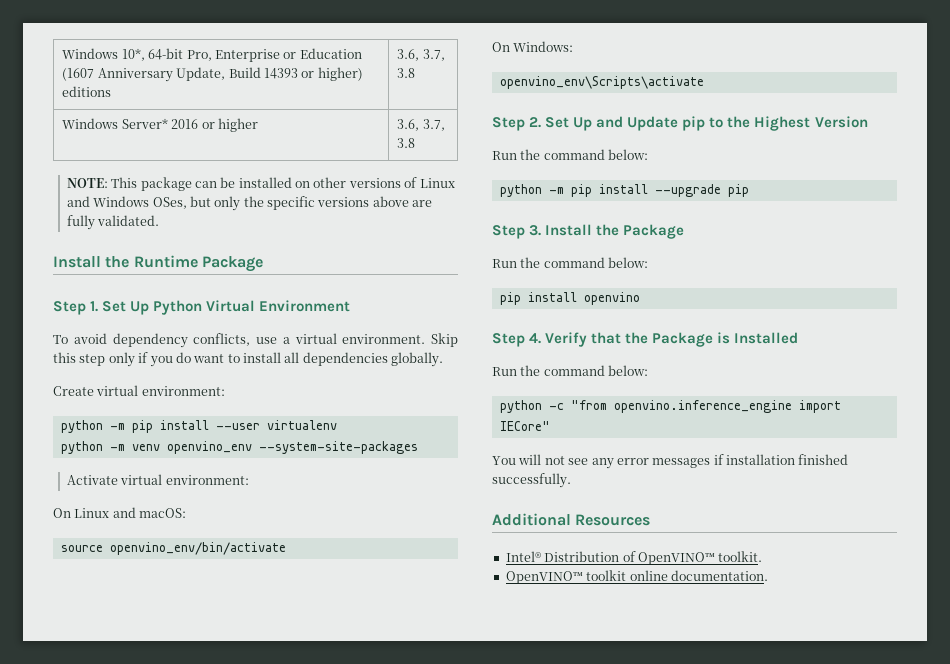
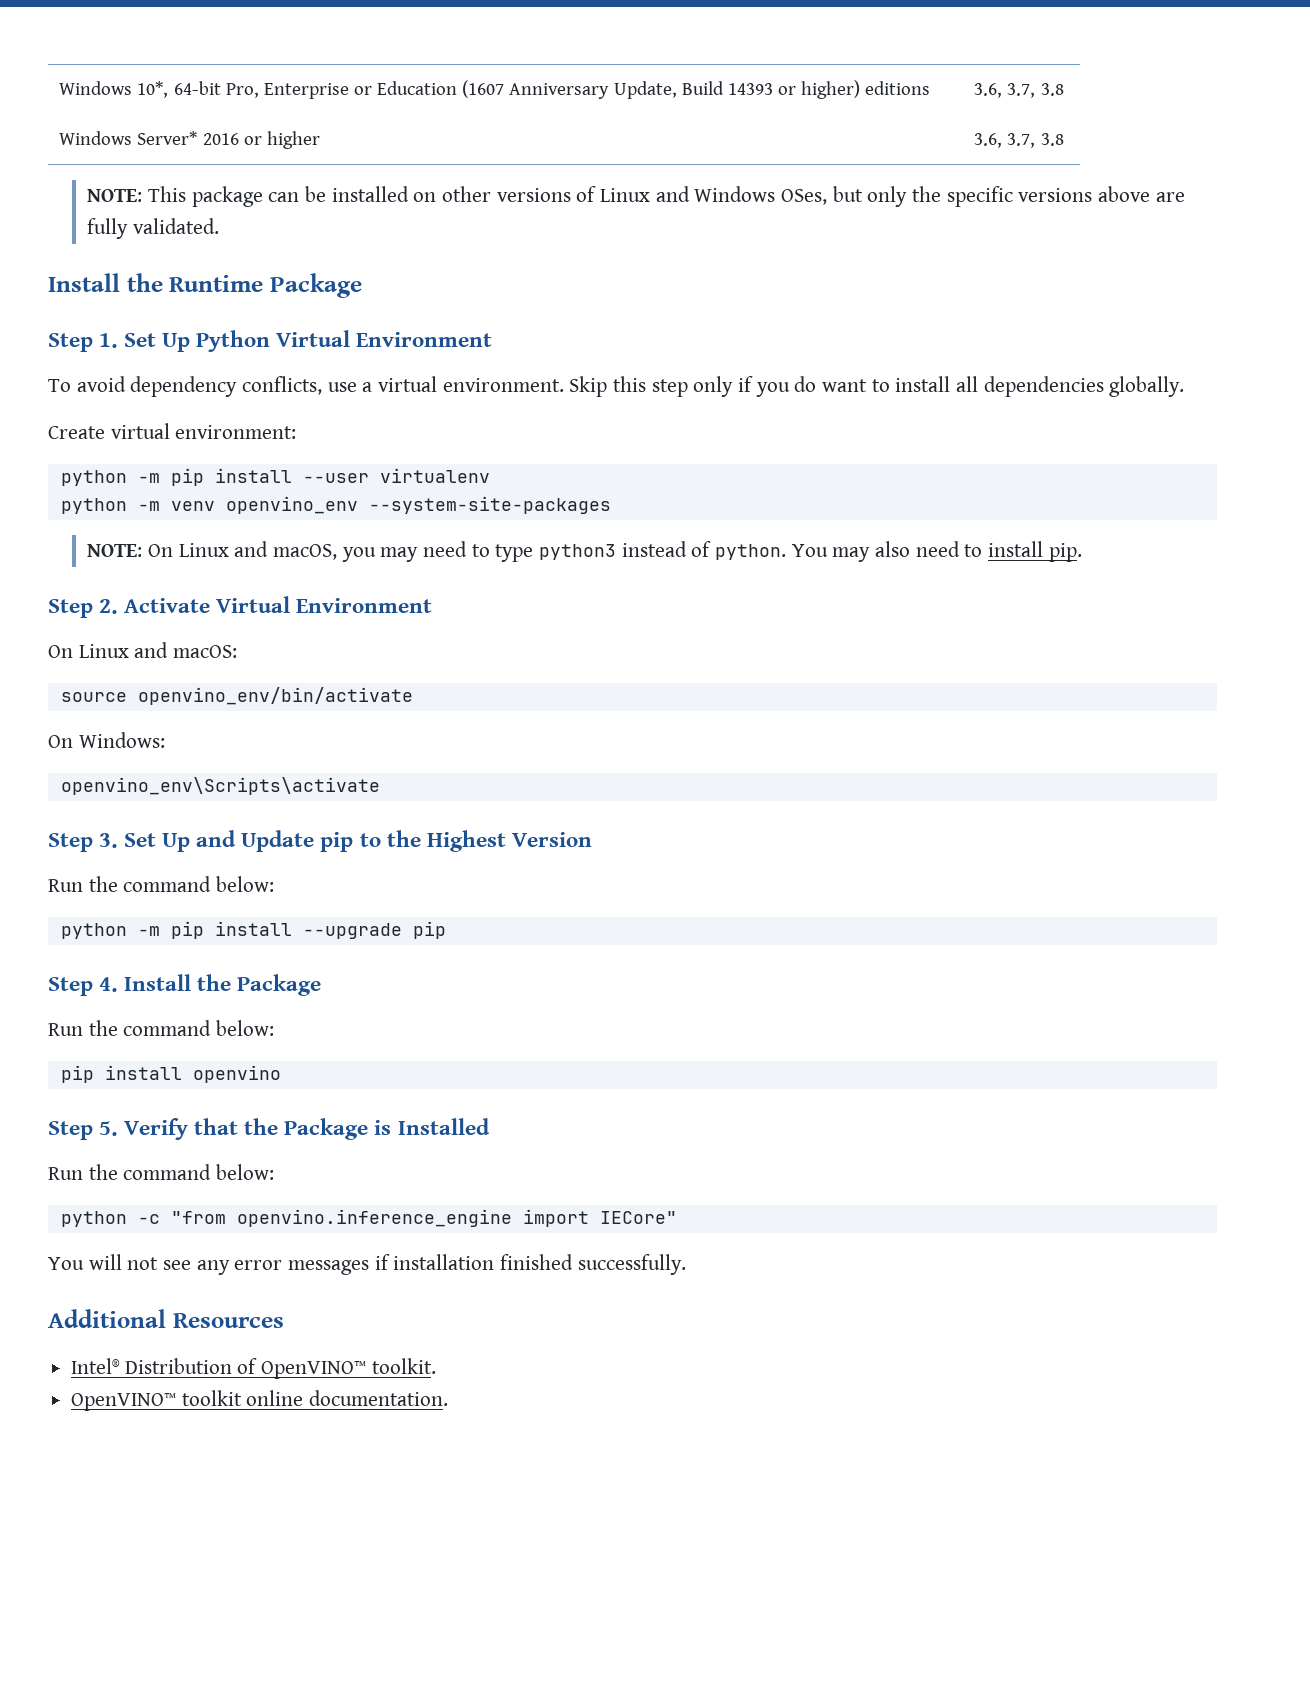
- Activate virtual environment:
+ NOTE: On Linux and macOS, you may need to type python3 instead of python. You may also need to install pip.
+ Step 2. Activate Virtual Environment
- Step 2. Set Up and Update pip to the Highest Version
+ Step 3. Set Up and Update pip to the Highest Version
- Step 3. Install the Package
+ Step 4. Install the Package
- Step 4. Verify that the Package is Installed
+ Step 5. Verify that the Package is Installed

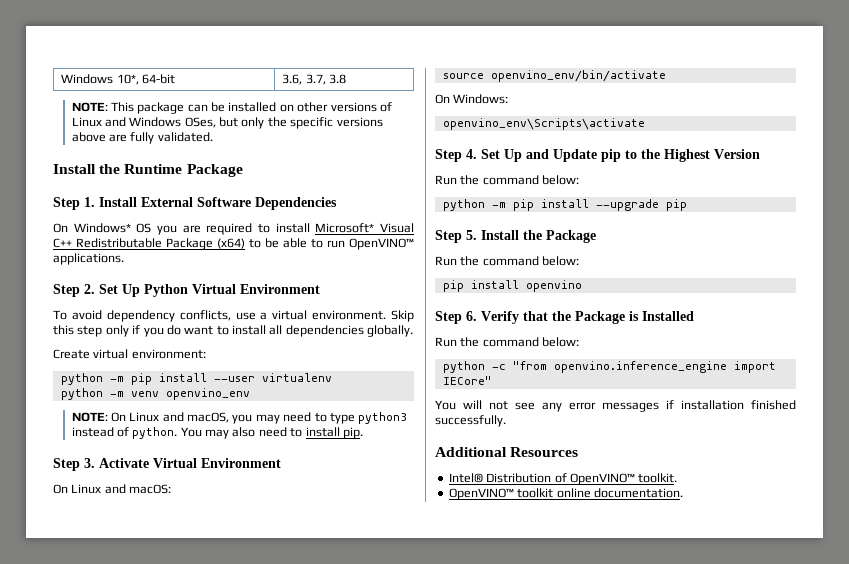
- Windows 10*, 64-bit Pro, Enterprise or Education (1607 Anniversary Update, Build 14393 or higher) editions | 3.6, 3.7, 3.8
- Windows Server* 2016 or higher | 3.6, 3.7, 3.8
+ Windows 10*, 64-bit | 3.6, 3.7, 3.8
- Step 1. Set Up Python Virtual Environment
+ Step 1. Install External Software Dependencies
+ On Windows* OS you are required to install Microsoft* Visual C++ Redistributable Package (x64) to be able to run OpenVINO™ applications.
+ Step 2. Set Up Python Virtual Environment
- python -m venv openvino_env --system-site-packages
+ python -m venv openvino_env
- Step 2. Activate Virtual Environment
+ Step 3. Activate Virtual Environment
- Step 3. Set Up and Update pip to the Highest Version
+ Step 4. Set Up and Update pip to the Highest Version
- Step 4. Install the Package
+ Step 5. Install the Package
- Step 5. Verify that the Package is Installed
+ Step 6. Verify that the Package is Installed

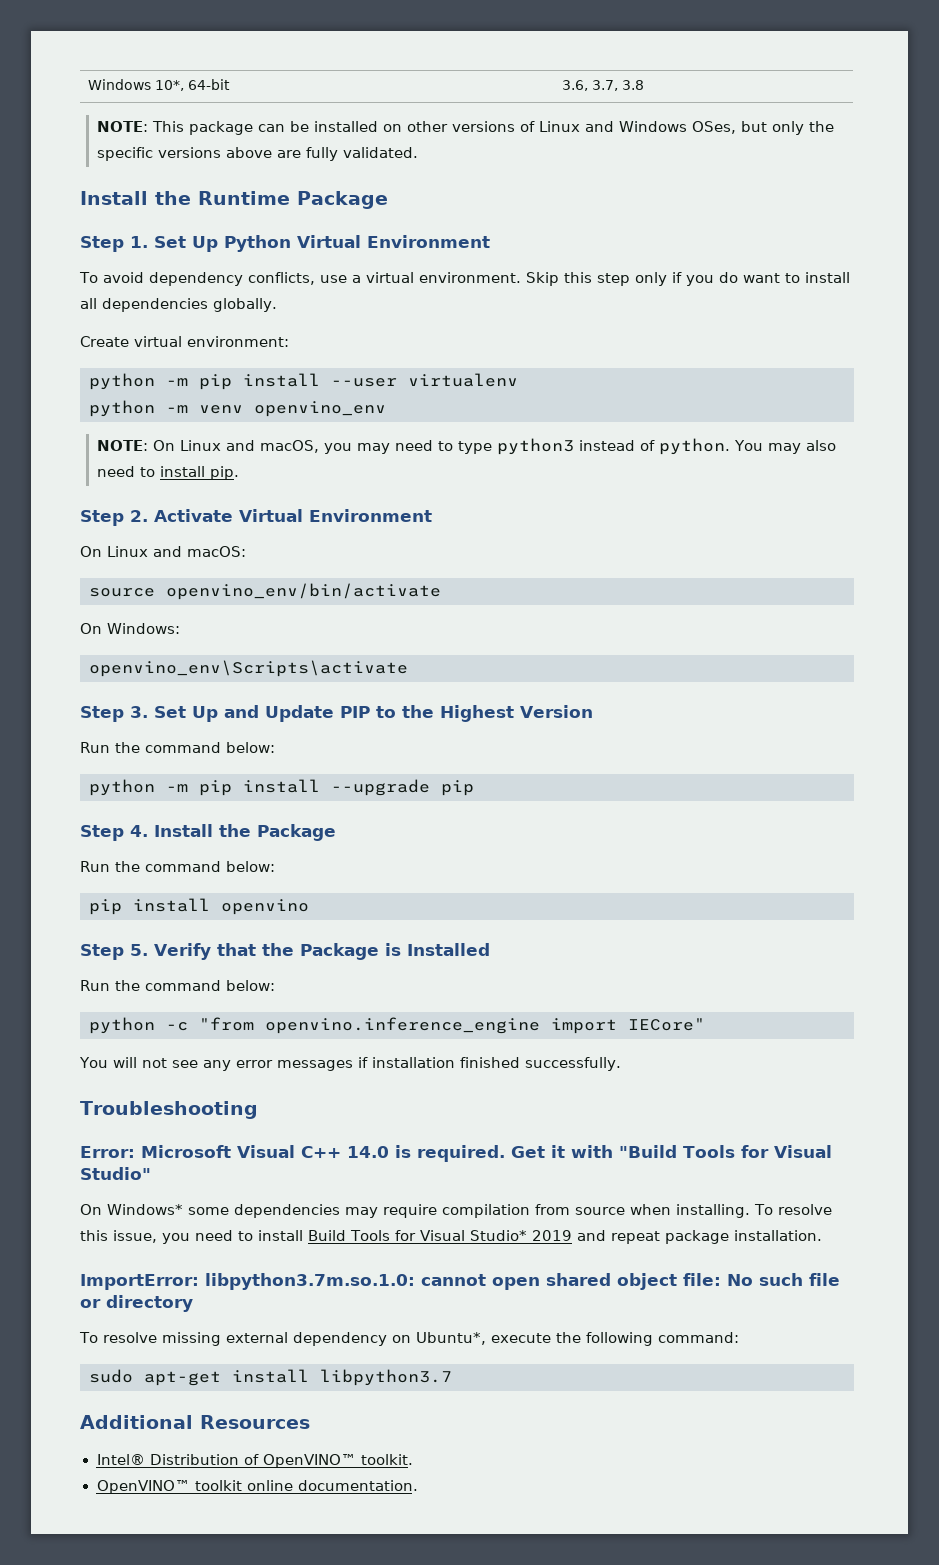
- Step 1. Install External Software Dependencies
- On Windows* OS you are required to install Microsoft* Visual C++ Redistributable Package (x64) to be able to run OpenVINO™ applications.
- Step 2. Set Up Python Virtual Environment
+ Step 1. Set Up Python Virtual Environment
- Step 3. Activate Virtual Environment
+ Step 2. Activate Virtual Environment
- Step 4. Set Up and Update pip to the Highest Version
+ Step 3. Set Up and Update PIP to the Highest Version
- Step 5. Install the Package
+ Step 4. Install the Package
- Step 6. Verify that the Package is Installed
+ Step 5. Verify that the Package is Installed
+ Troubleshooting
+ Error: Microsoft Visual C++ 14.0 is required. Get it with "Build Tools for Visual Studio"
+ On Windows* some dependencies may require compilation from source when installing. To resolve this issue, you need to install Build Tools for Visual Studio* 2019 and repeat package installation.
+ ImportError: libpython3.7m.so.1.0: cannot open shared object file: No such file or directory
+ To resolve missing external dependency on Ubuntu*, execute the following command:
+ sudo apt-get install libpython3.7

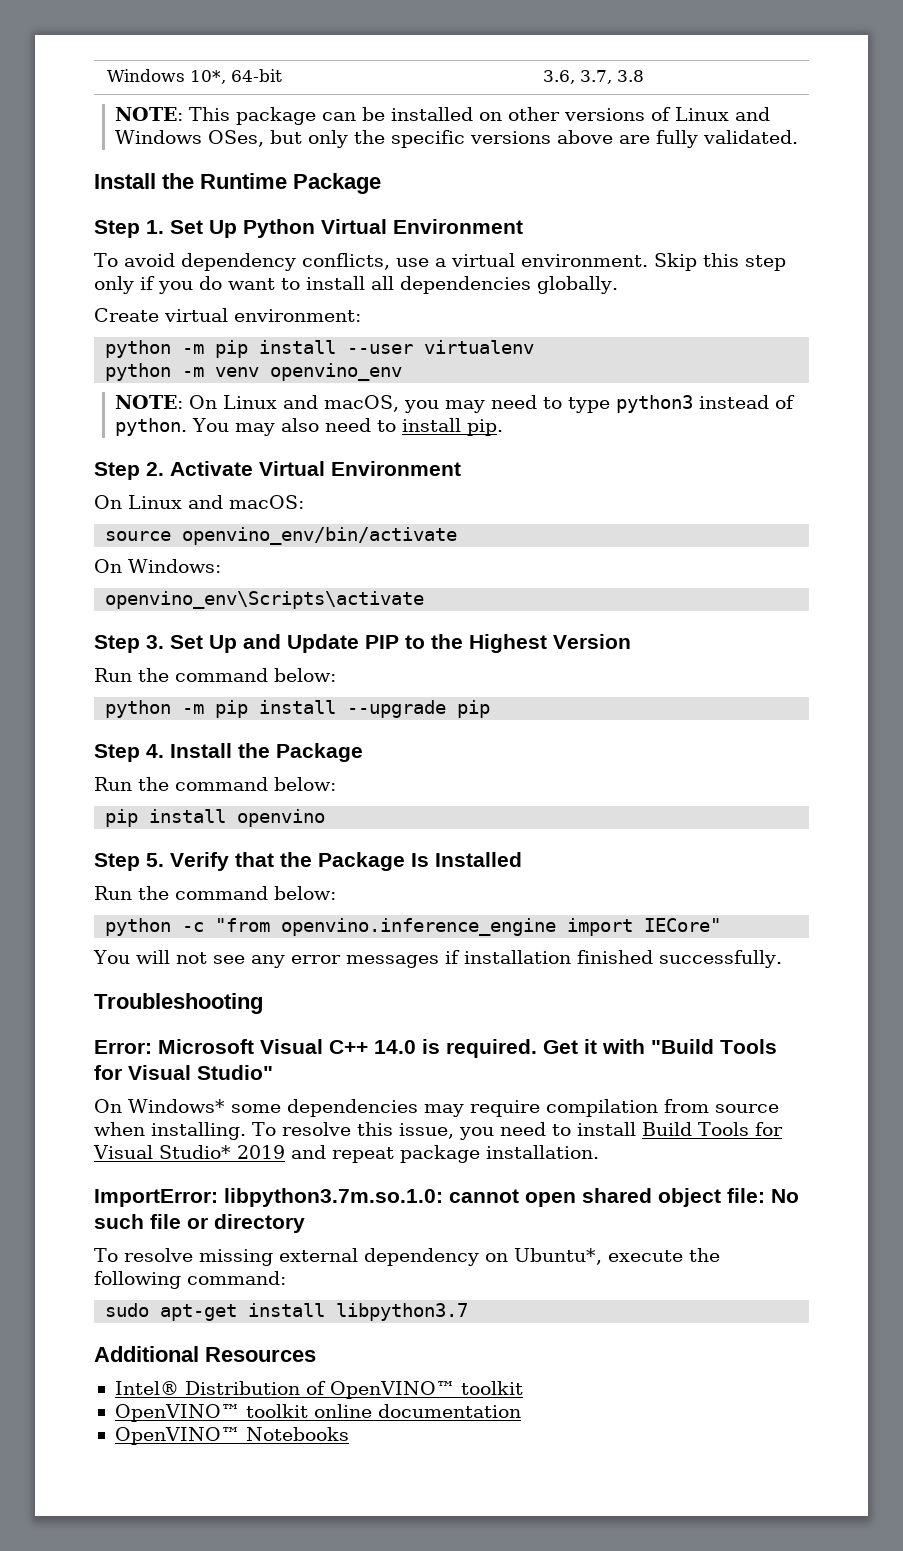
- Step 5. Verify that the Package is Installed
+ Step 5. Verify that the Package Is Installed
- Intel® Distribution of OpenVINO™ toolkit.
+ Intel® Distribution of OpenVINO™ toolkit
- OpenVINO™ toolkit online documentation.
+ OpenVINO™ toolkit online documentation
+ OpenVINO™ Notebooks

